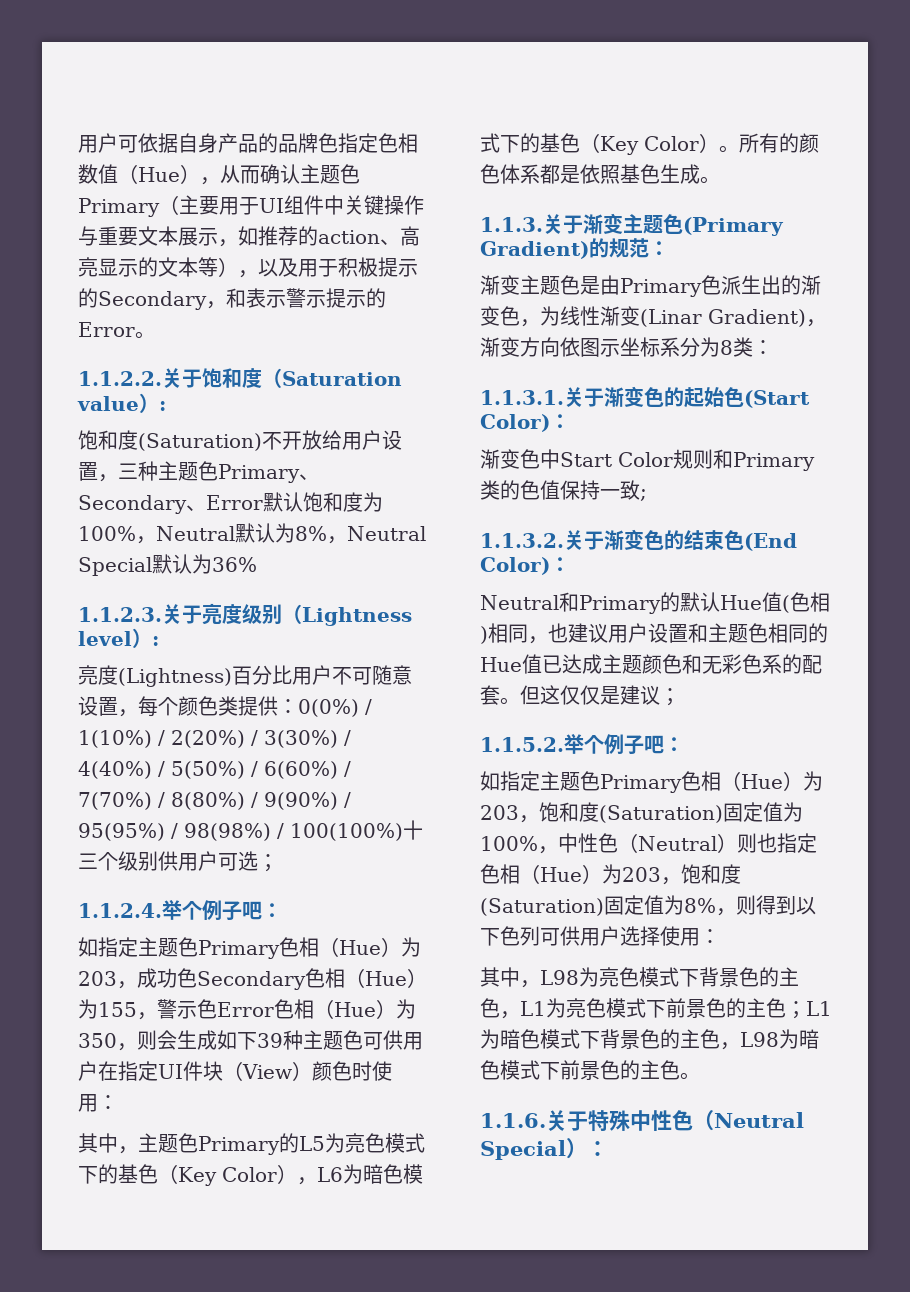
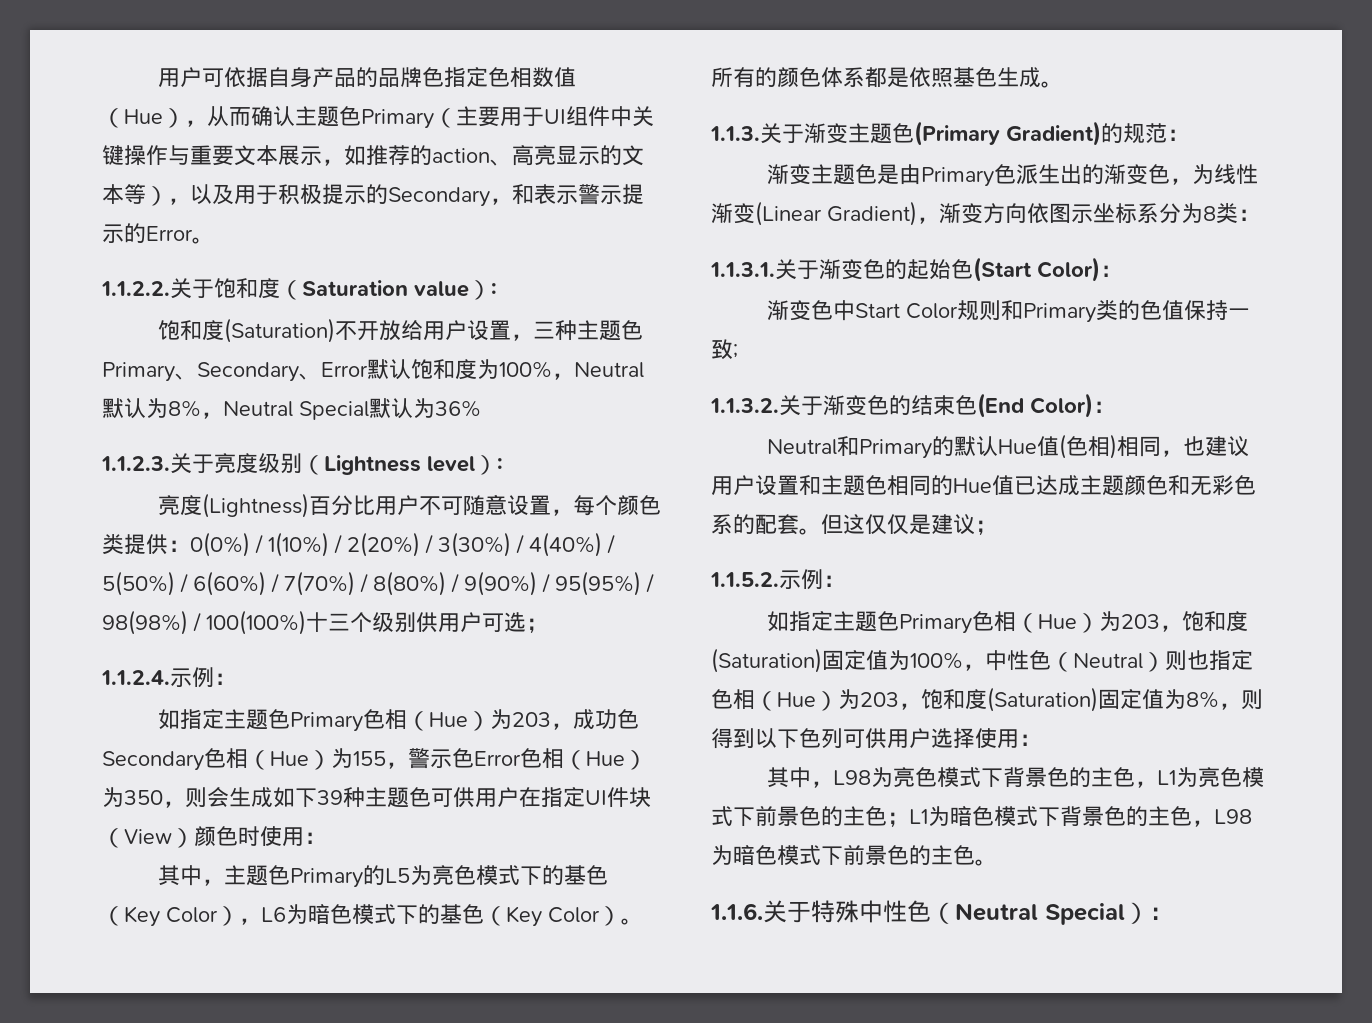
- 1.1.2.4.举个例子吧：
+ 1.1.2.4.示例：
- 渐变主题色是由Primary色派生出的渐变色，为线性渐变(Linar Gradient)，渐变方向依图示坐标系分为8类：
+ 渐变主题色是由Primary色派生出的渐变色，为线性渐变(Linear Gradient)，渐变方向依图示坐标系分为8类：
- 1.1.5.2.举个例子吧：
+ 1.1.5.2.示例：

